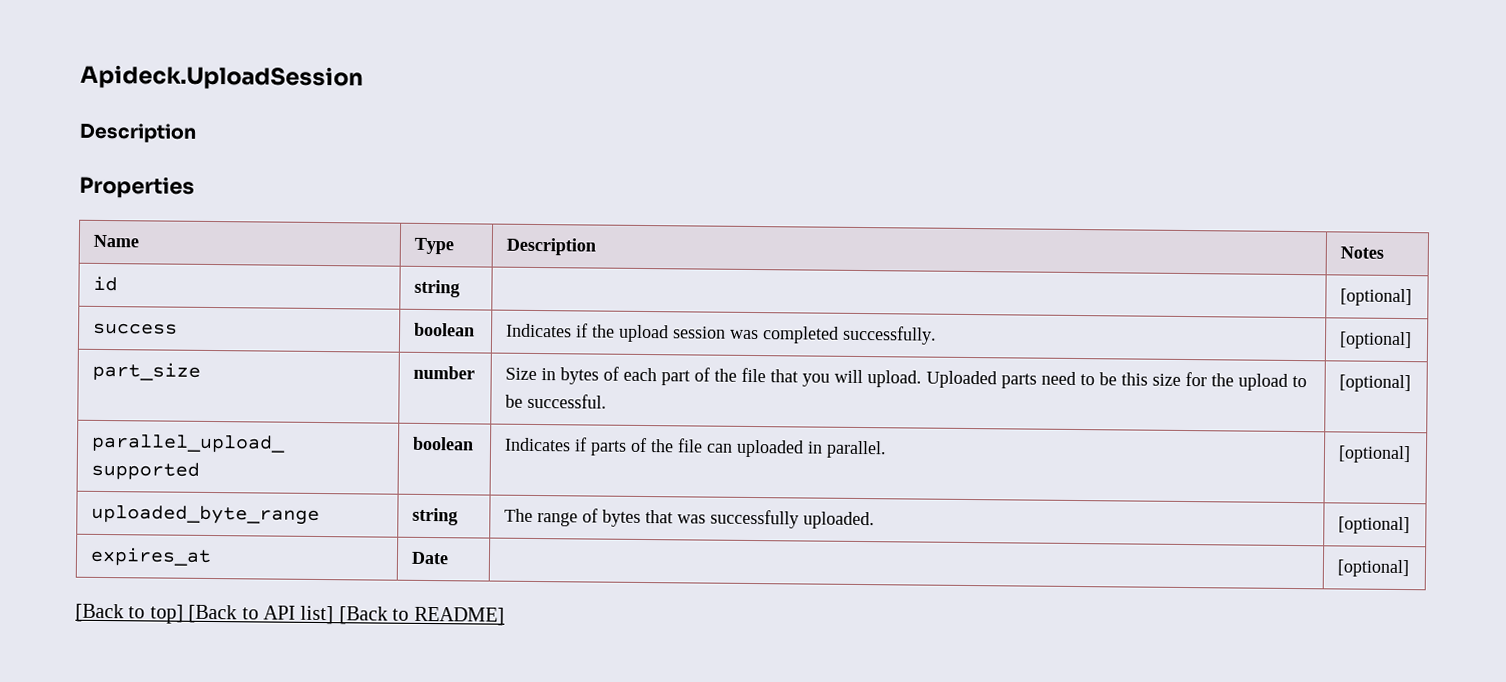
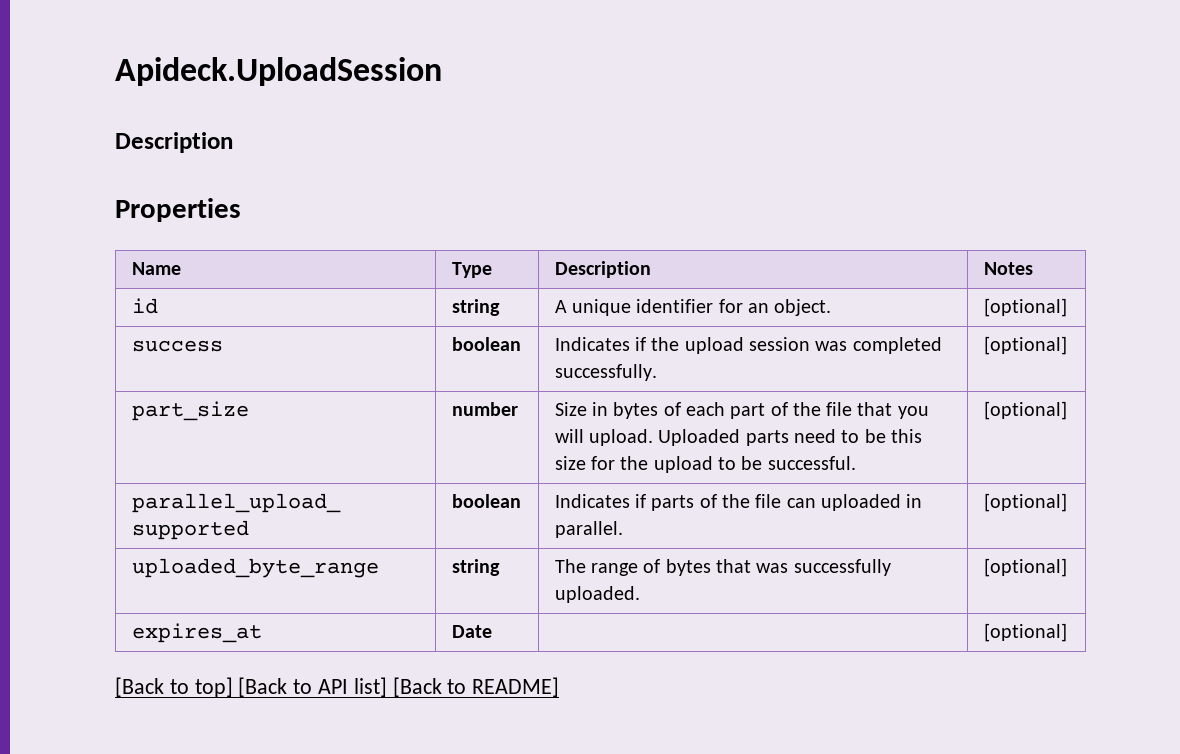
- id | string | | [optional]
+ id | string | A unique identifier for an object. | [optional]

